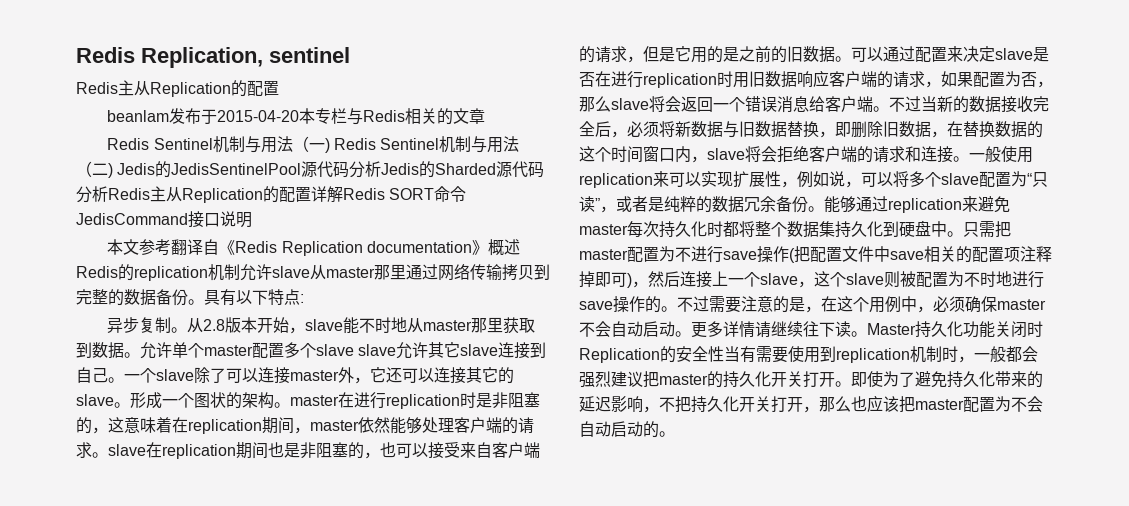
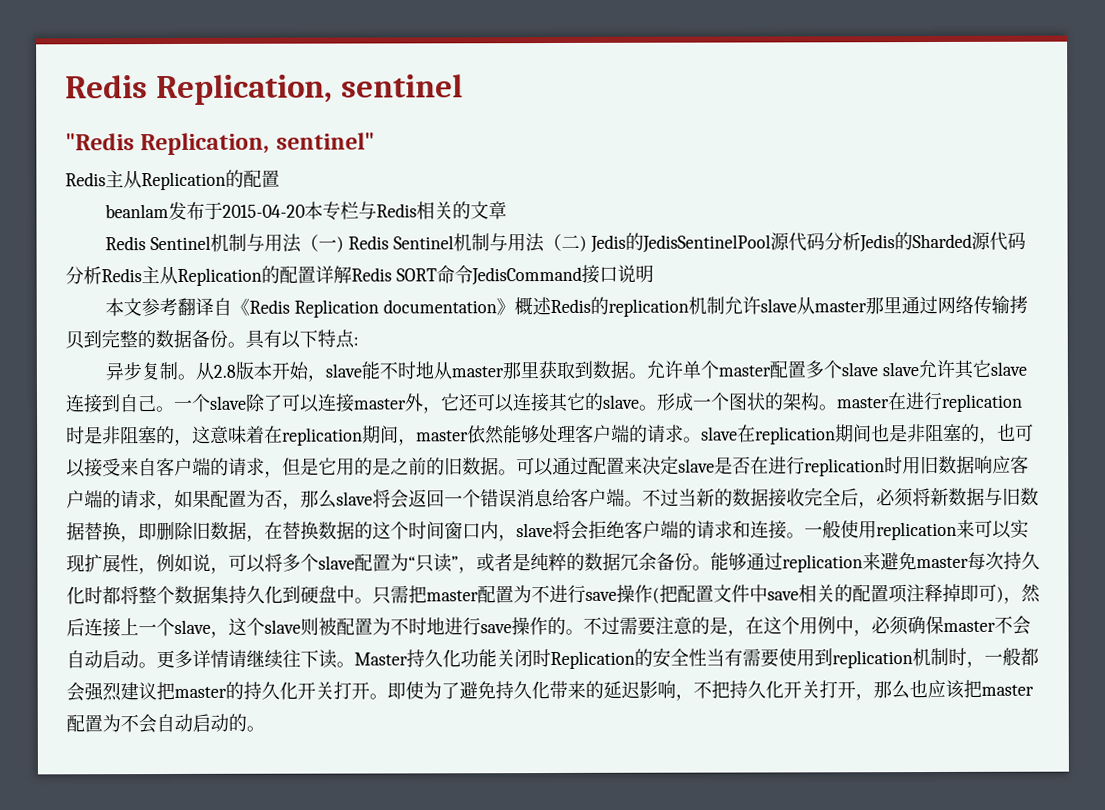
+ "Redis Replication, sentinel"

